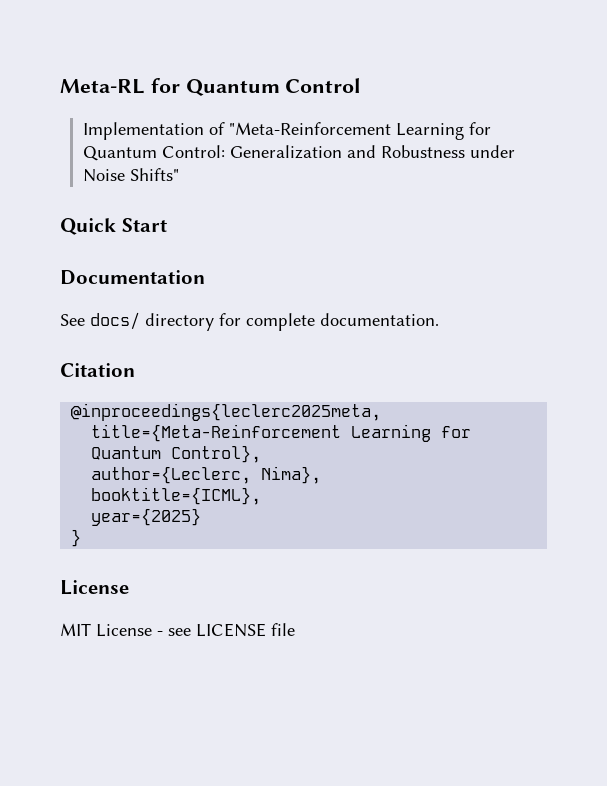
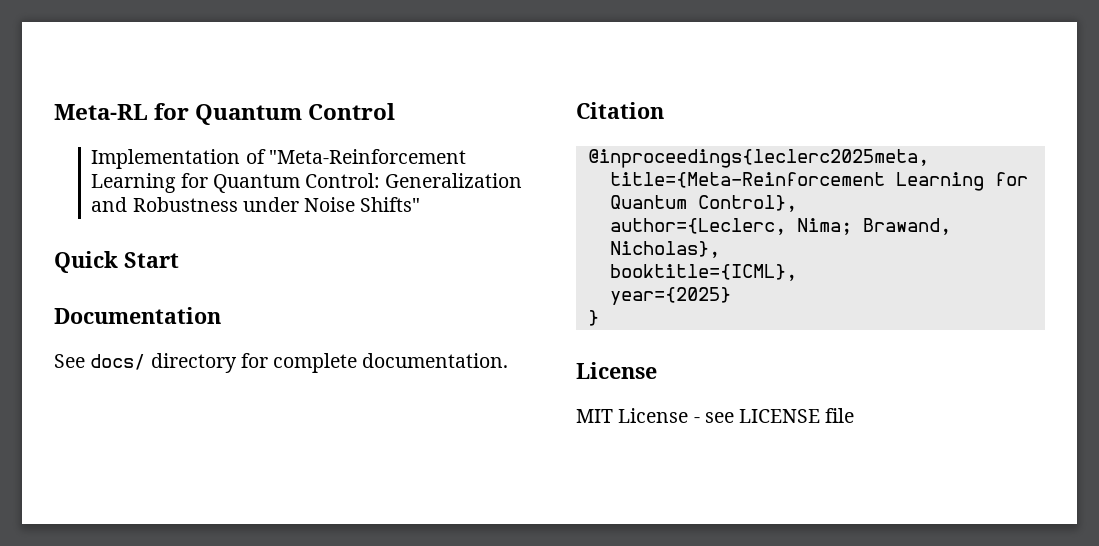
- author={Leclerc, Nima},
+ author={Leclerc, Nima; Brawand, Nicholas},

